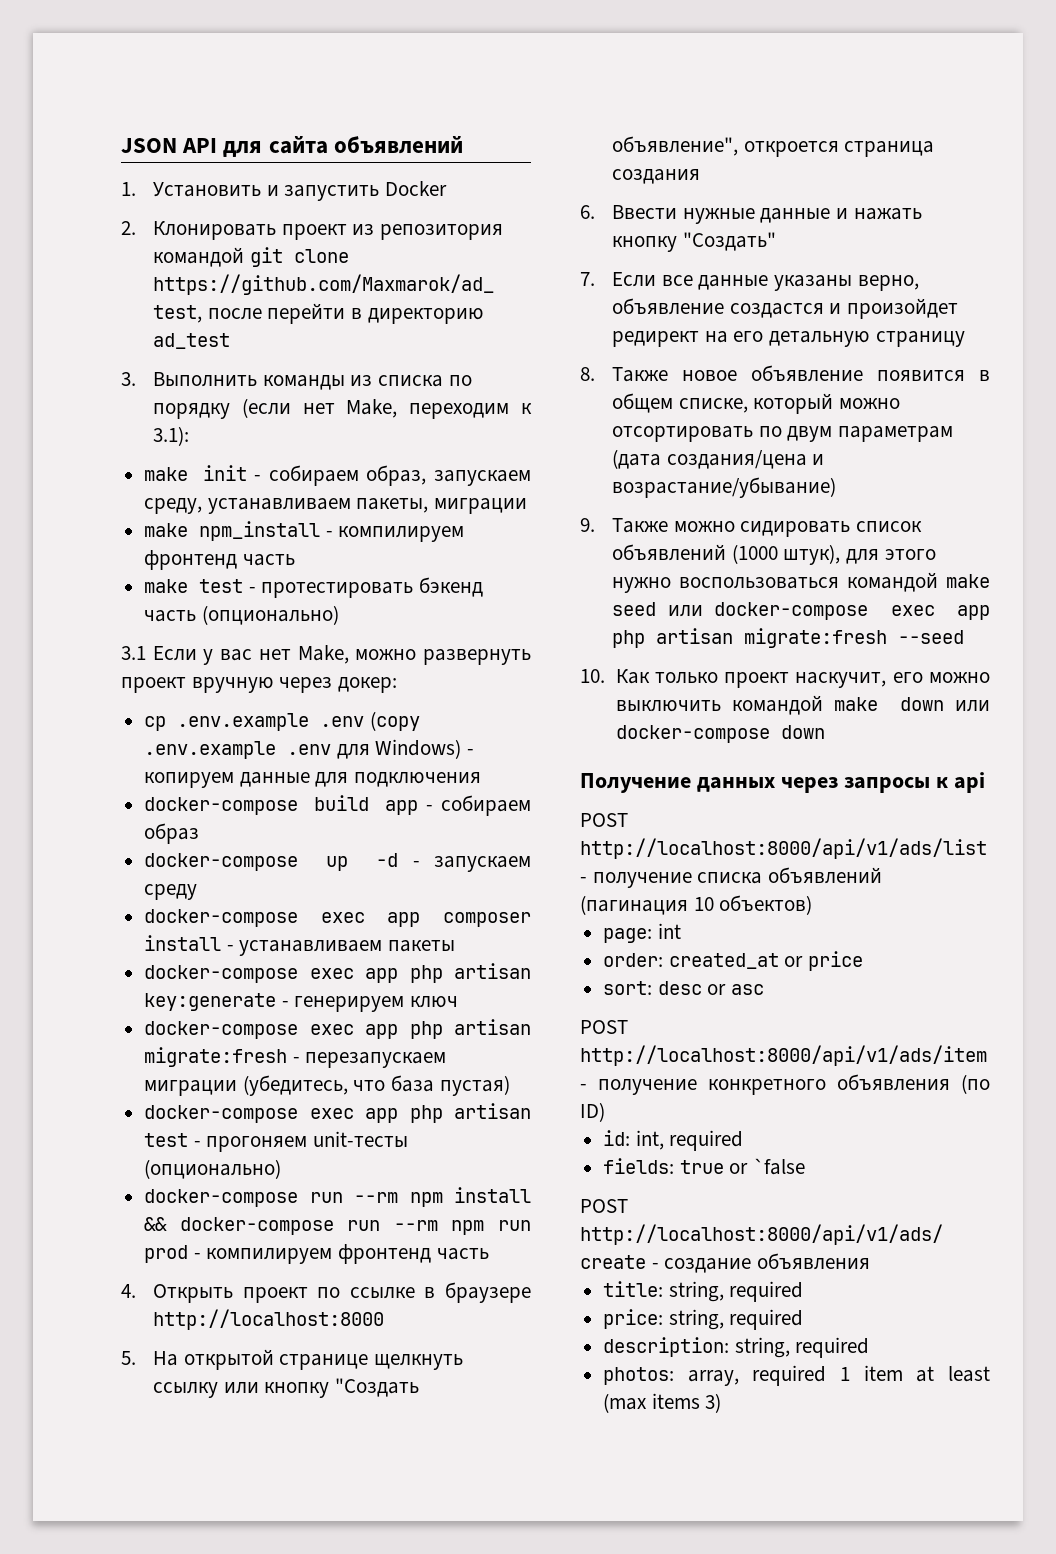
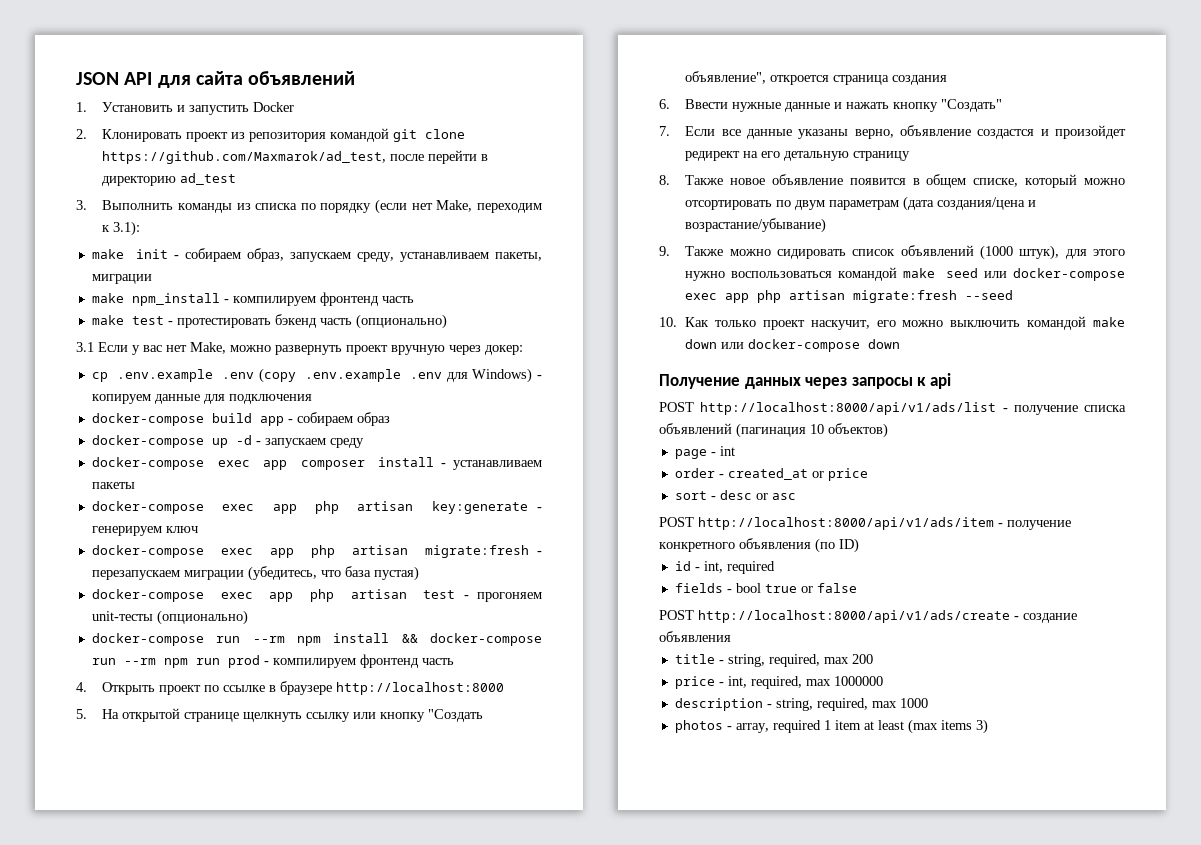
- page: int
+ page - int
- order: created_at or price
+ order - created_at or price
- sort: desc or asc
+ sort - desc or asc
- id: int, required
+ id - int, required
- fields: true or `false
+ fields - bool true or false
- title: string, required
- price: string, required
- description: string, required
- photos: array, required 1 item at least (max items 3)
+ title - string, required, max 200
+ price - int, required, max 1000000
+ description - string, required, max 1000
+ photos - array, required 1 item at least (max items 3)

